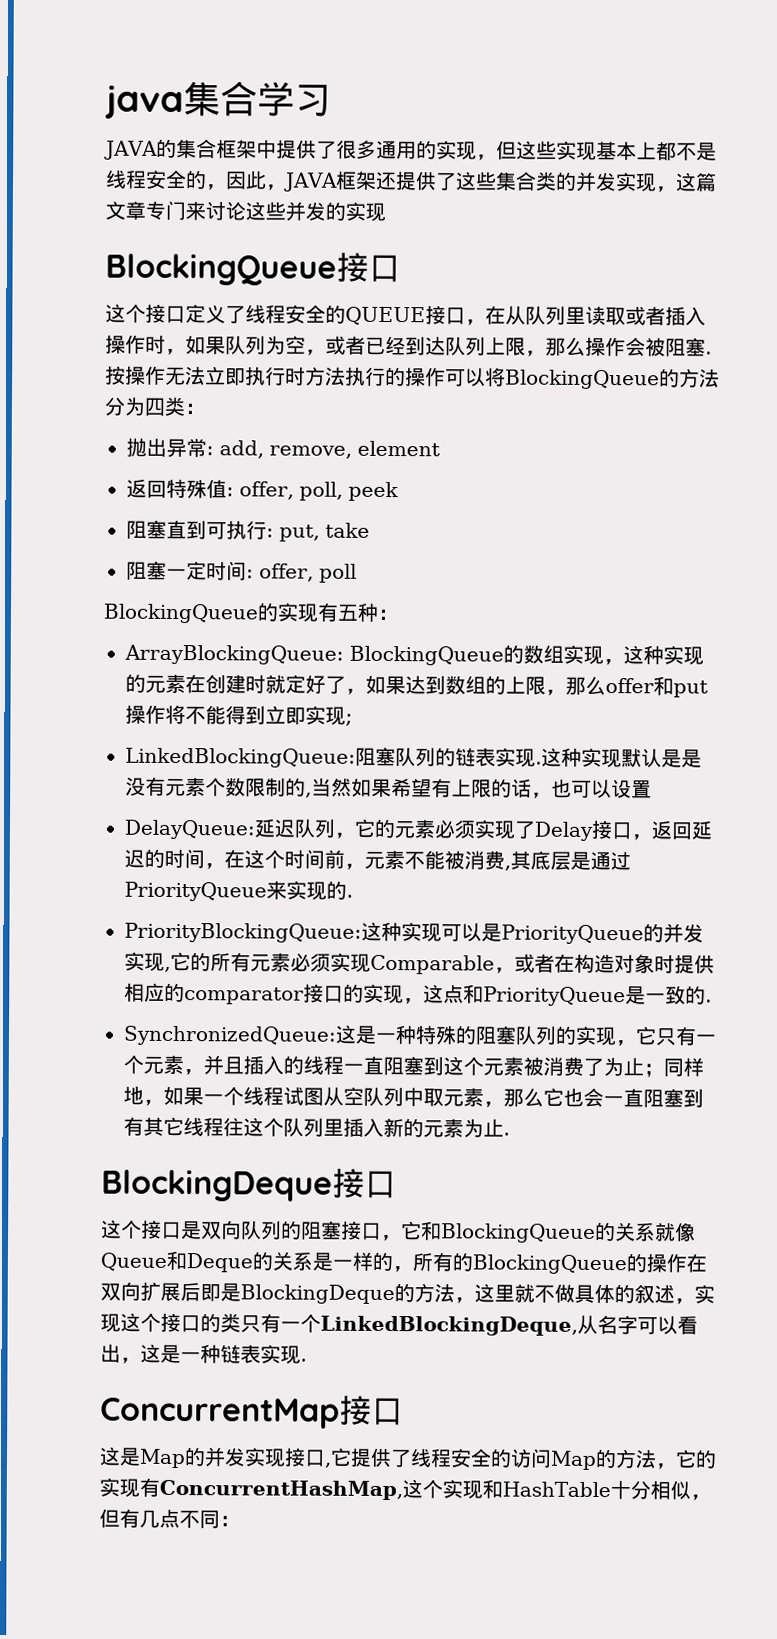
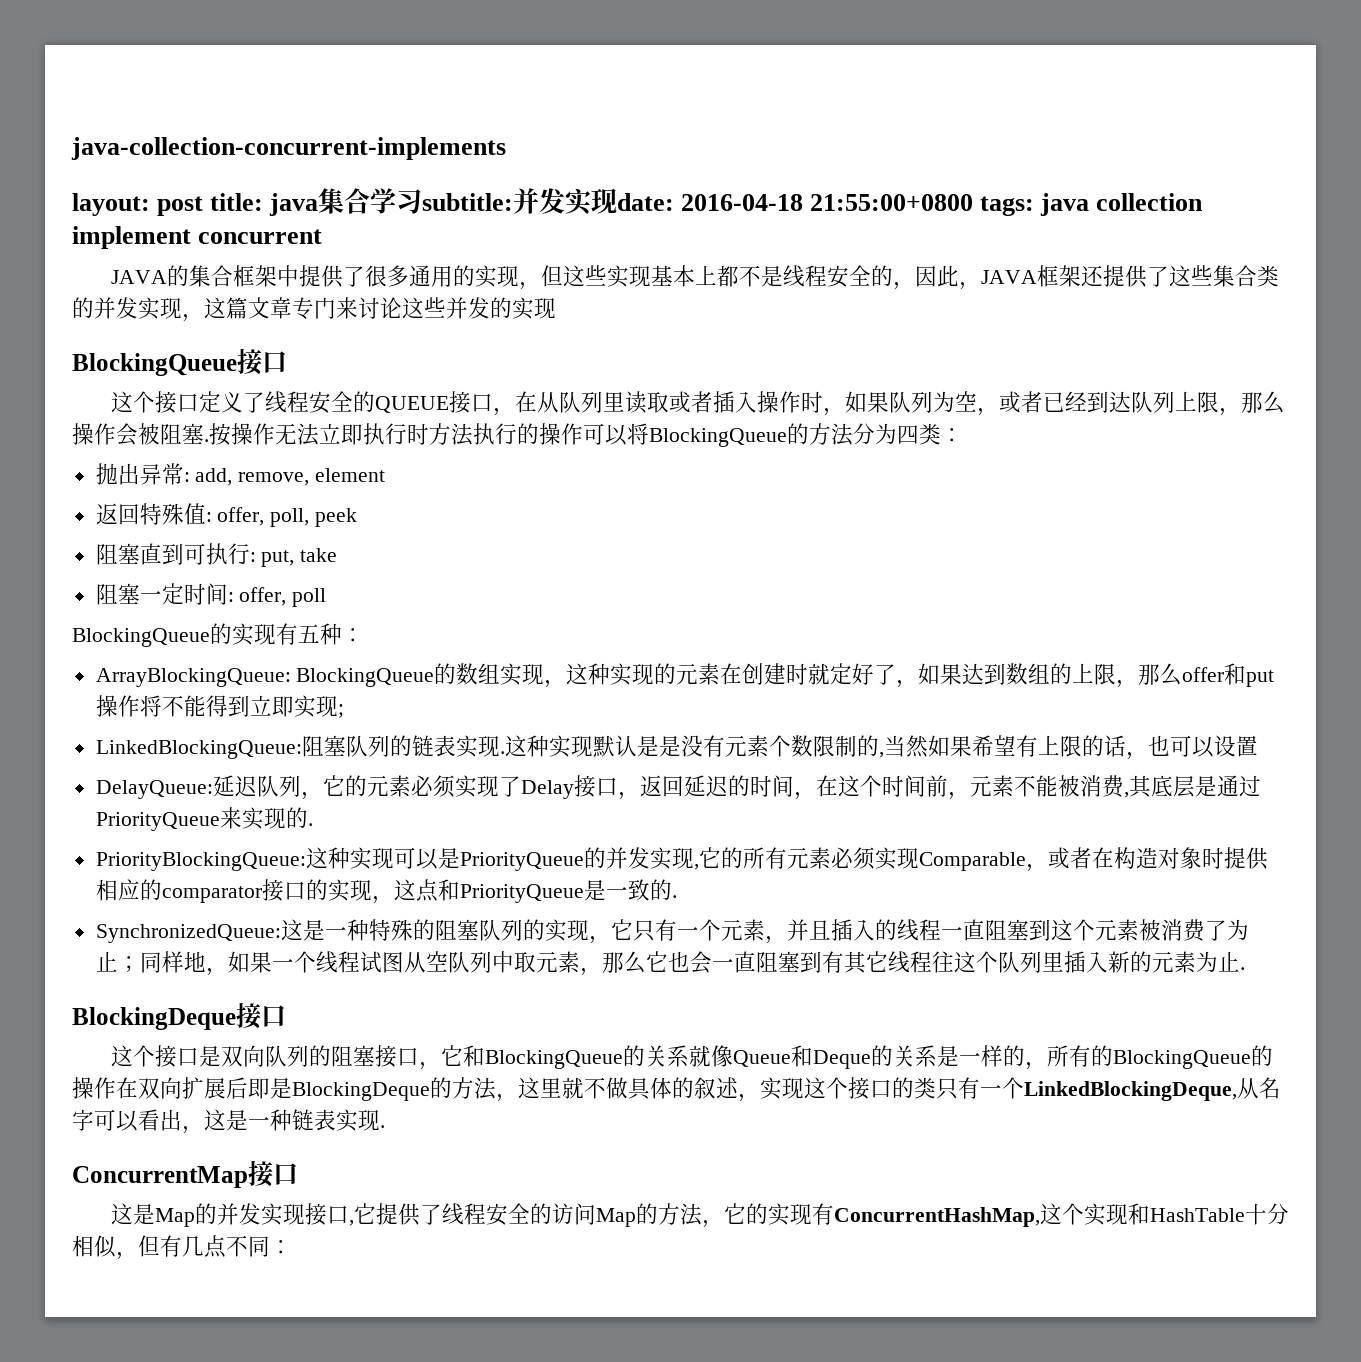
- java集合学习
+ java-collection-concurrent-implements
+ layout: post title: java集合学习subtitle:并发实现date: 2016-04-18 21:55:00+0800 tags: java collection implement concurrent

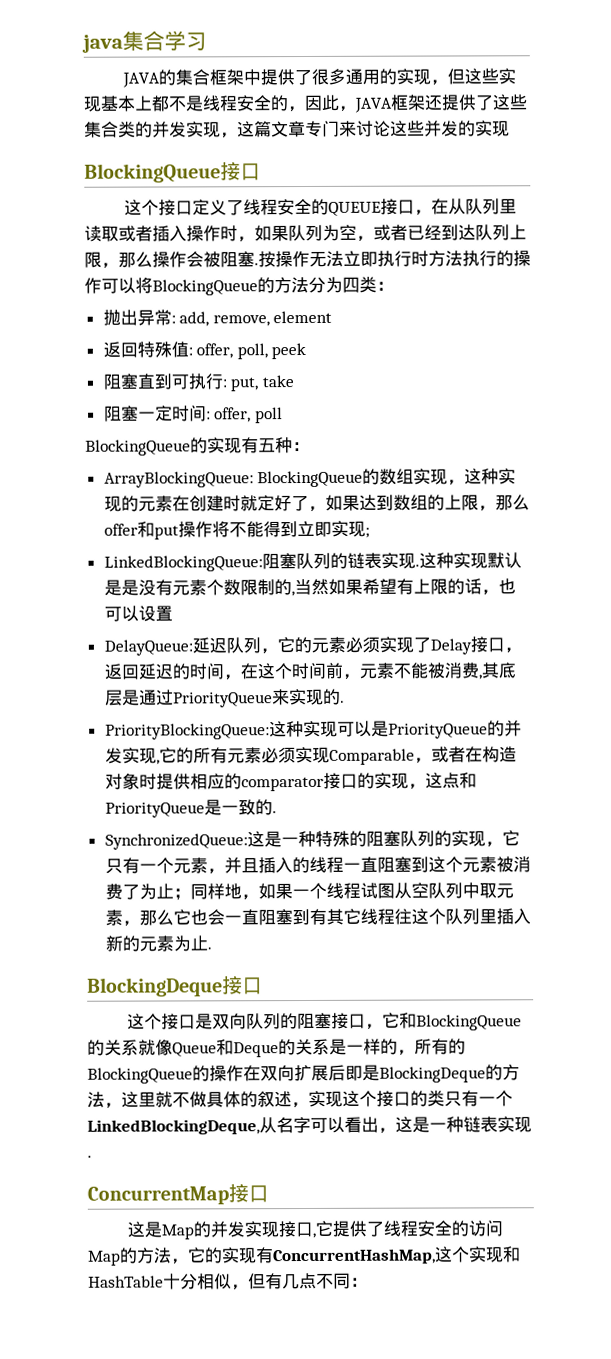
- java-collection-concurrent-implements
- layout: post title: java集合学习subtitle:并发实现date: 2016-04-18 21:55:00+0800 tags: java collection implement concurrent
+ java集合学习

